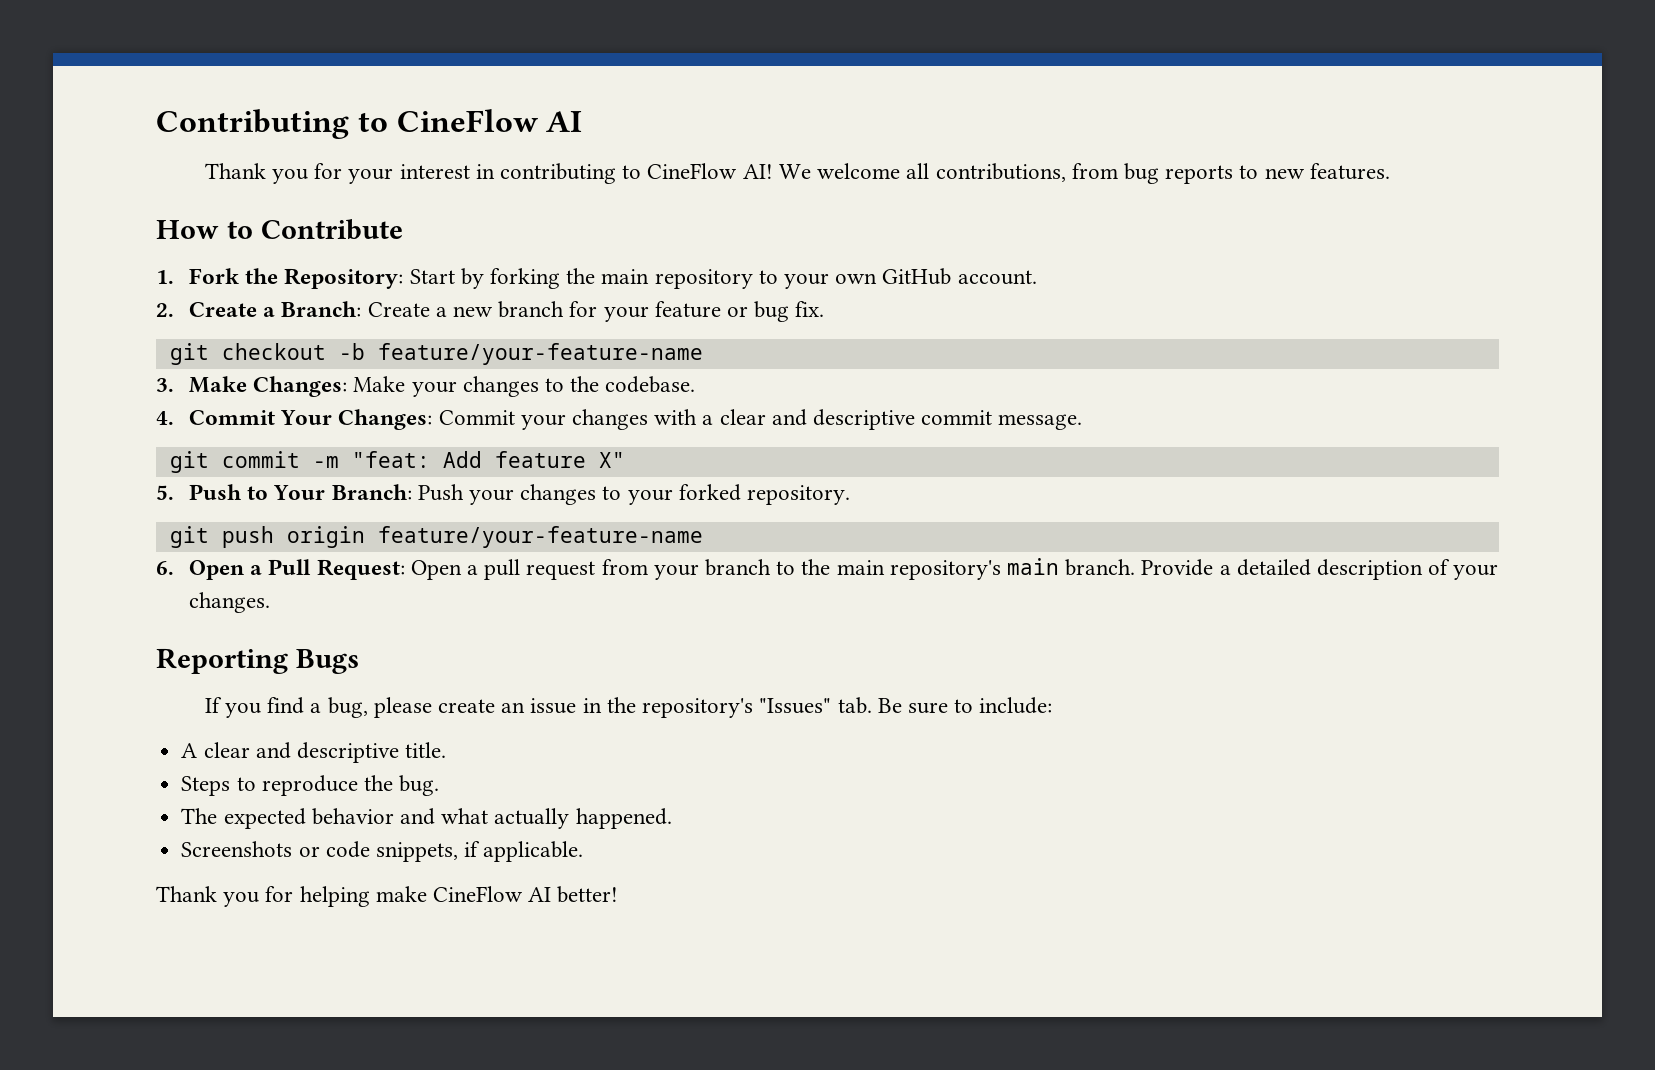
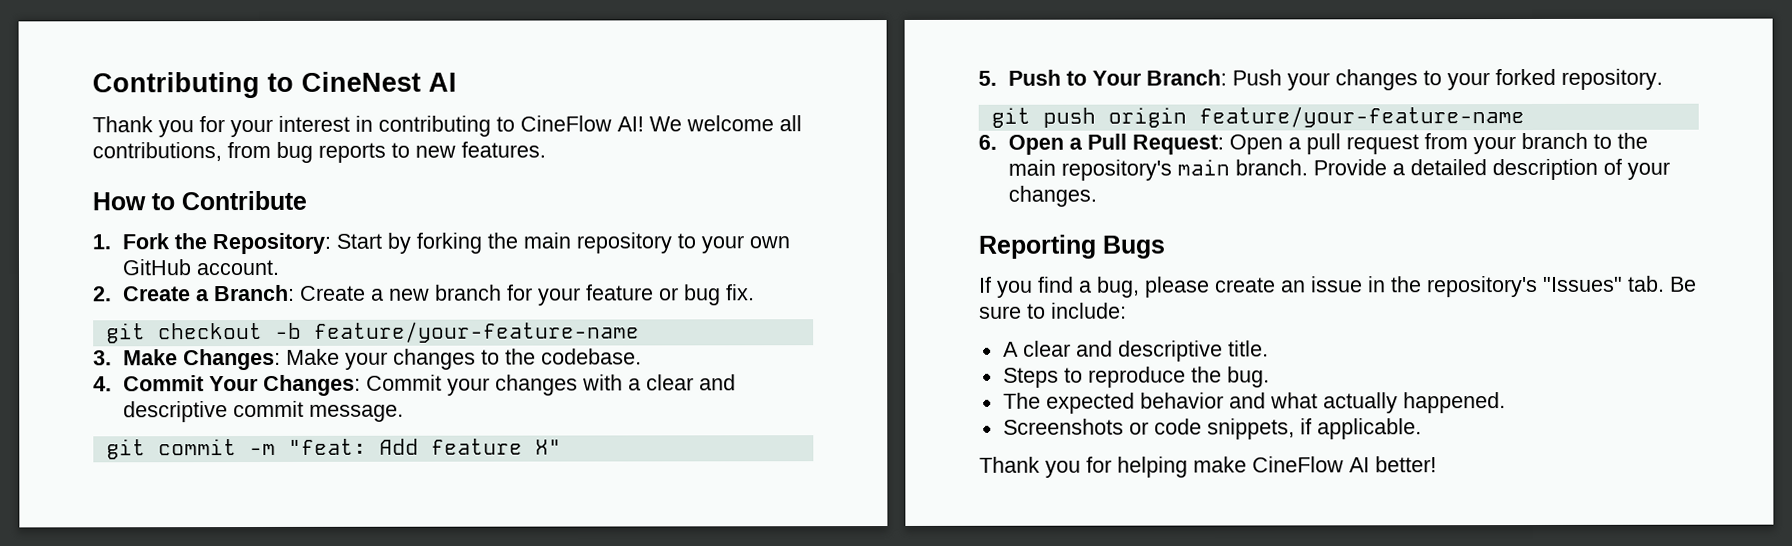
- Contributing to CineFlow AI
+ Contributing to CineNest AI

